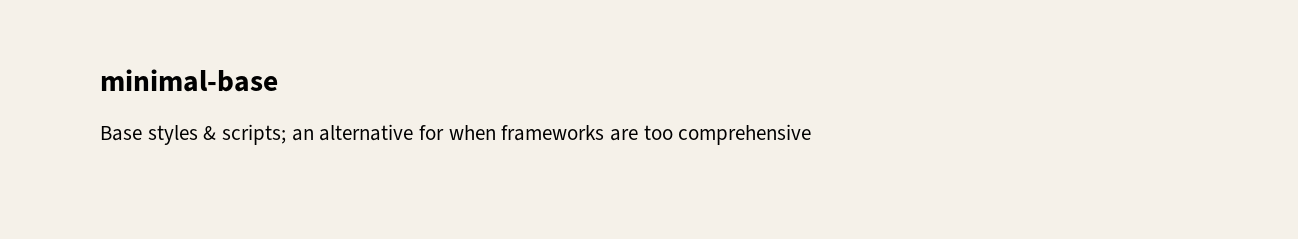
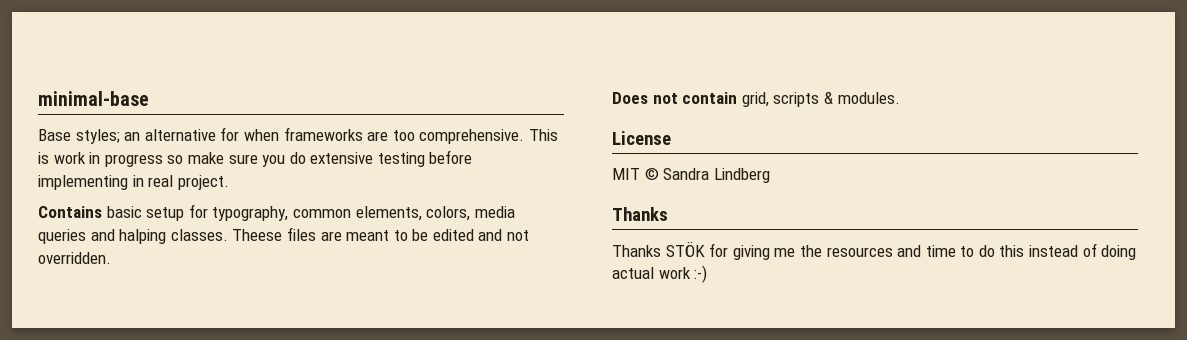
- Base styles & scripts; an alternative for when frameworks are too comprehensive
+ Base styles; an alternative for when frameworks are too comprehensive. This is work in progress so make sure you do extensive testing before implementing in real project.
+ Contains basic setup for typography, common elements, colors, media queries and halping classes. Theese files are meant to be edited and not overridden.
+ Does not contain grid, scripts & modules.
+ License
+ MIT © Sandra Lindberg
+ Thanks
+ Thanks STÖK for giving me the resources and time to do this instead of doing actual work :-)

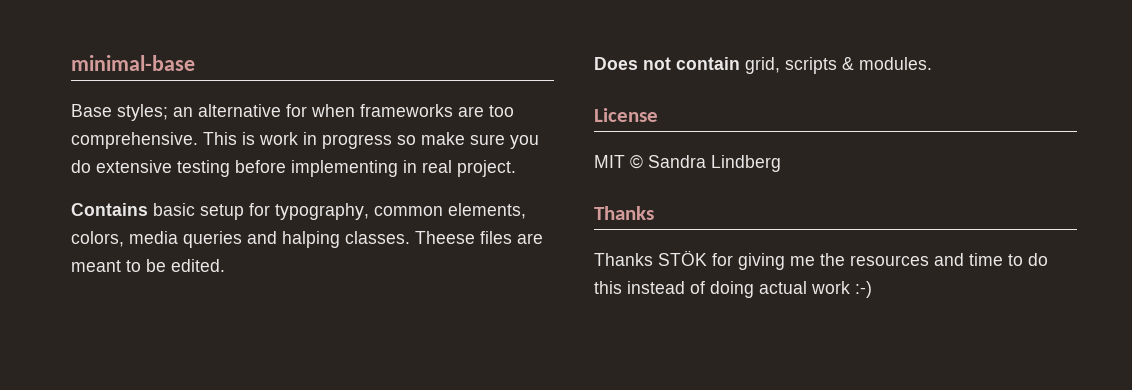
- Theese files are meant to be edited and not overridden.
+ Theese files are meant to be edited.

